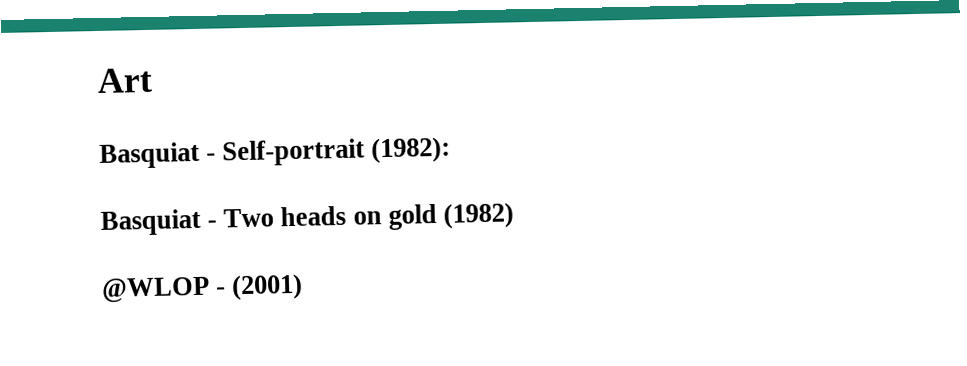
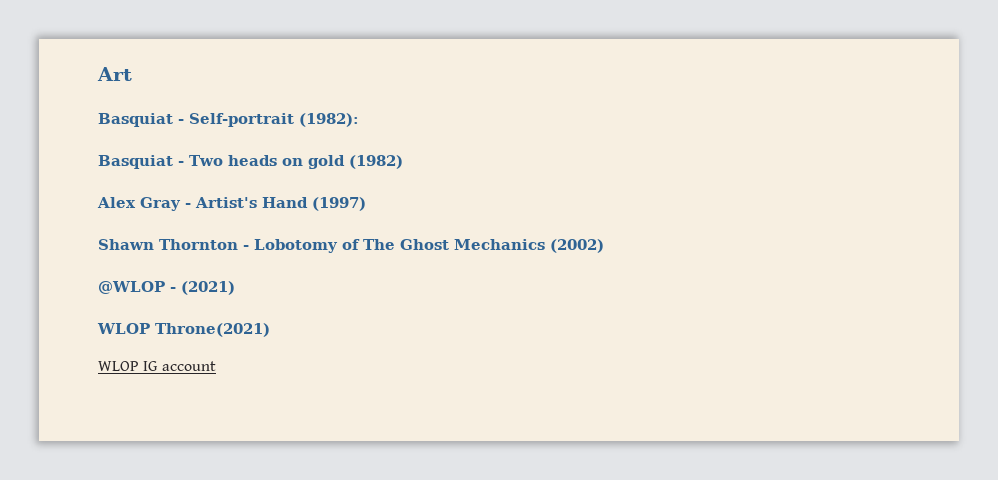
- @WLOP - (2001)
+ Alex Gray - Artist's Hand (1997)
+ Shawn Thornton - Lobotomy of The Ghost Mechanics (2002)
+ @WLOP - (2021)
+ WLOP Throne(2021)
+ WLOP IG account

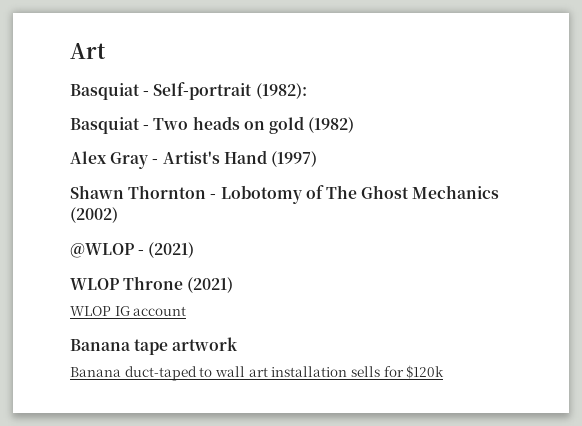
- WLOP Throne(2021)
+ WLOP Throne (2021)
+ Banana tape artwork
+ Banana duct-taped to wall art installation sells for $120k

